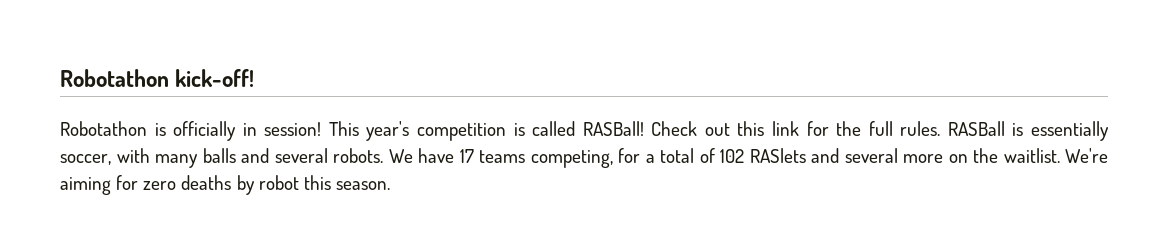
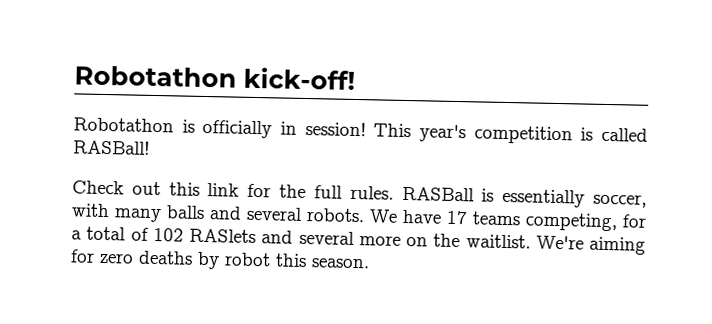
- This year's competition is called RASBall! Check out this link for the full rules.
+ This year's competition is called RASBall!
+ Check out this link for the full rules.

